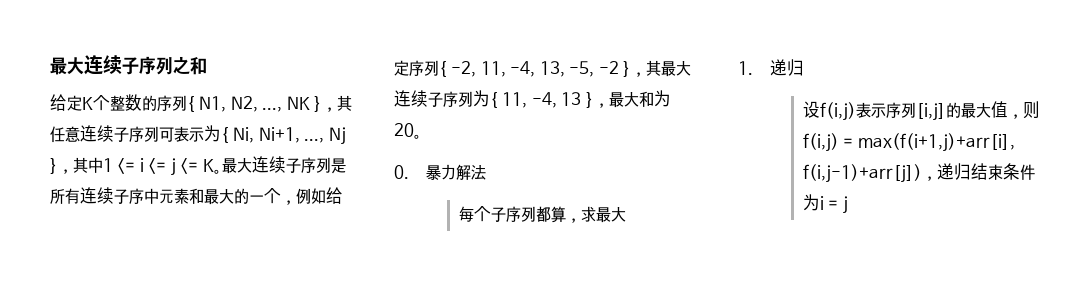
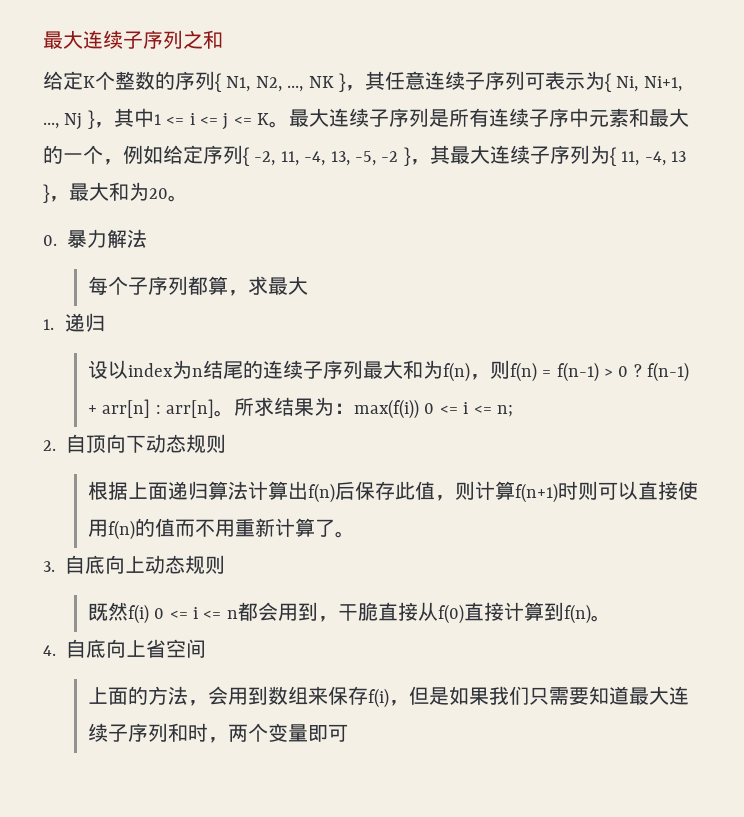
- 设f(i,j)表示序列[i,j]的最大值，则f(i,j) = max(f(i+1,j)+arr[i], f(i,j-1)+arr[j])，递归结束条件为i = j
+ 设以index为n结尾的连续子序列最大和为f(n)，则f(n) = f(n-1) > 0 ? f(n-1) + arr[n] : arr[n]。所求结果为：max(f(i)) 0 <= i <= n;
+ 2.自顶向下动态规则
+ 根据上面递归算法计算出f(n)后保存此值，则计算f(n+1)时则可以直接使用f(n)的值而不用重新计算了。
+ 3.自底向上动态规则
+ 既然f(i) 0 <= i <= n都会用到，干脆直接从f(0)直接计算到f(n)。
+ 4.自底向上省空间
+ 上面的方法，会用到数组来保存f(i)，但是如果我们只需要知道最大连续子序列和时，两个变量即可

